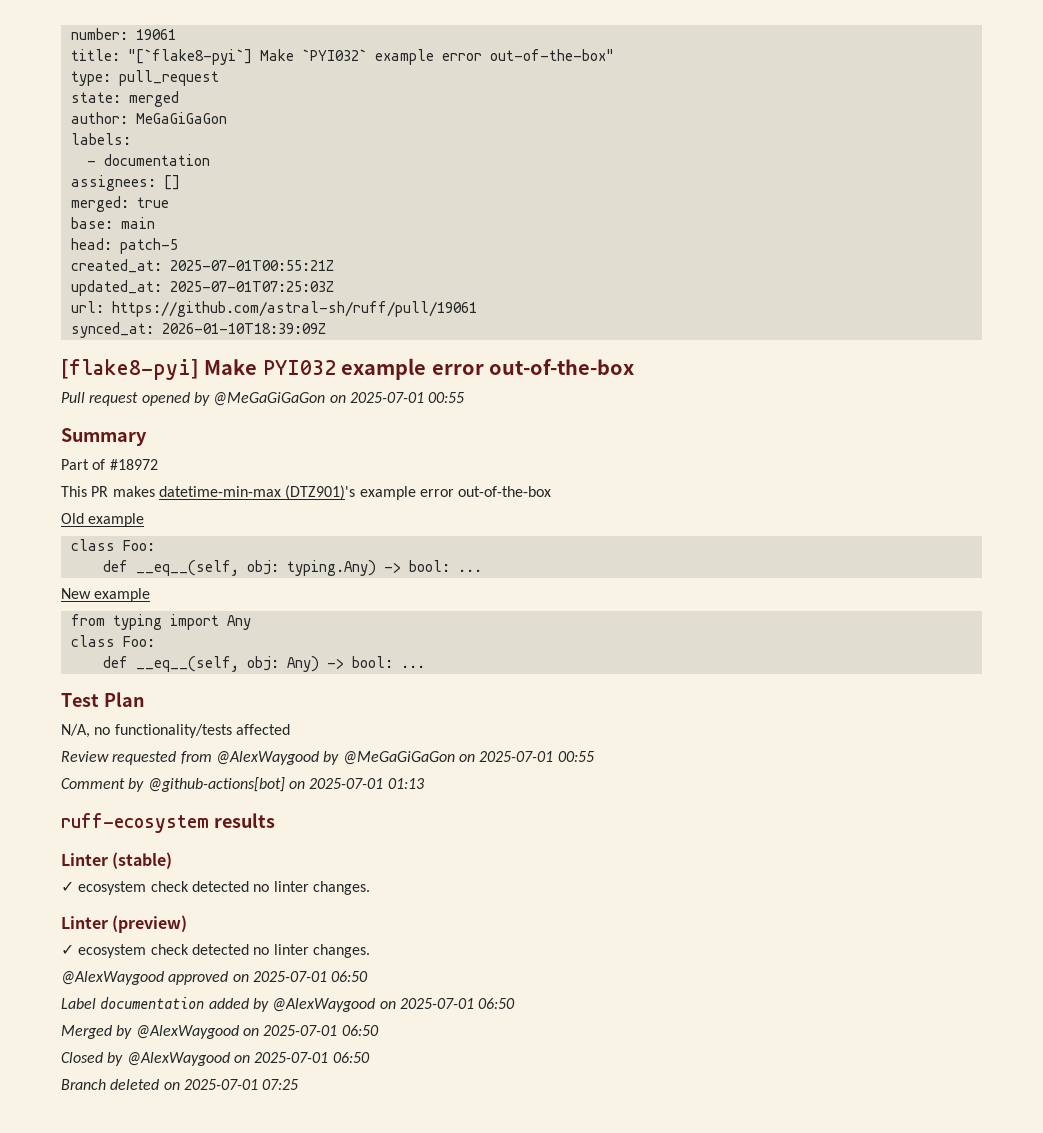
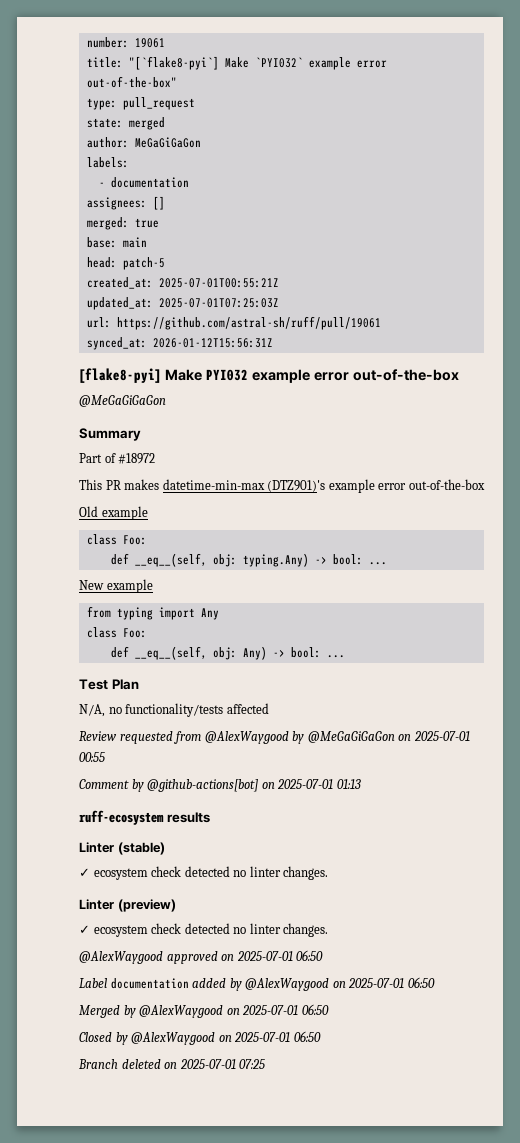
- synced_at: 2026-01-10T18:39:09Z
+ synced_at: 2026-01-12T15:56:31Z
  [flake8-pyi] Make PYI032 example error out-of-the-box
- Pull request opened by @MeGaGiGaGon on 2025-07-01 00:55
+ @MeGaGiGaGon

